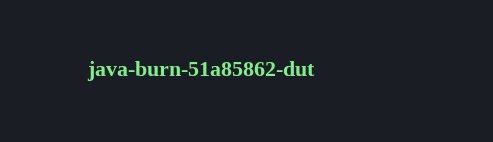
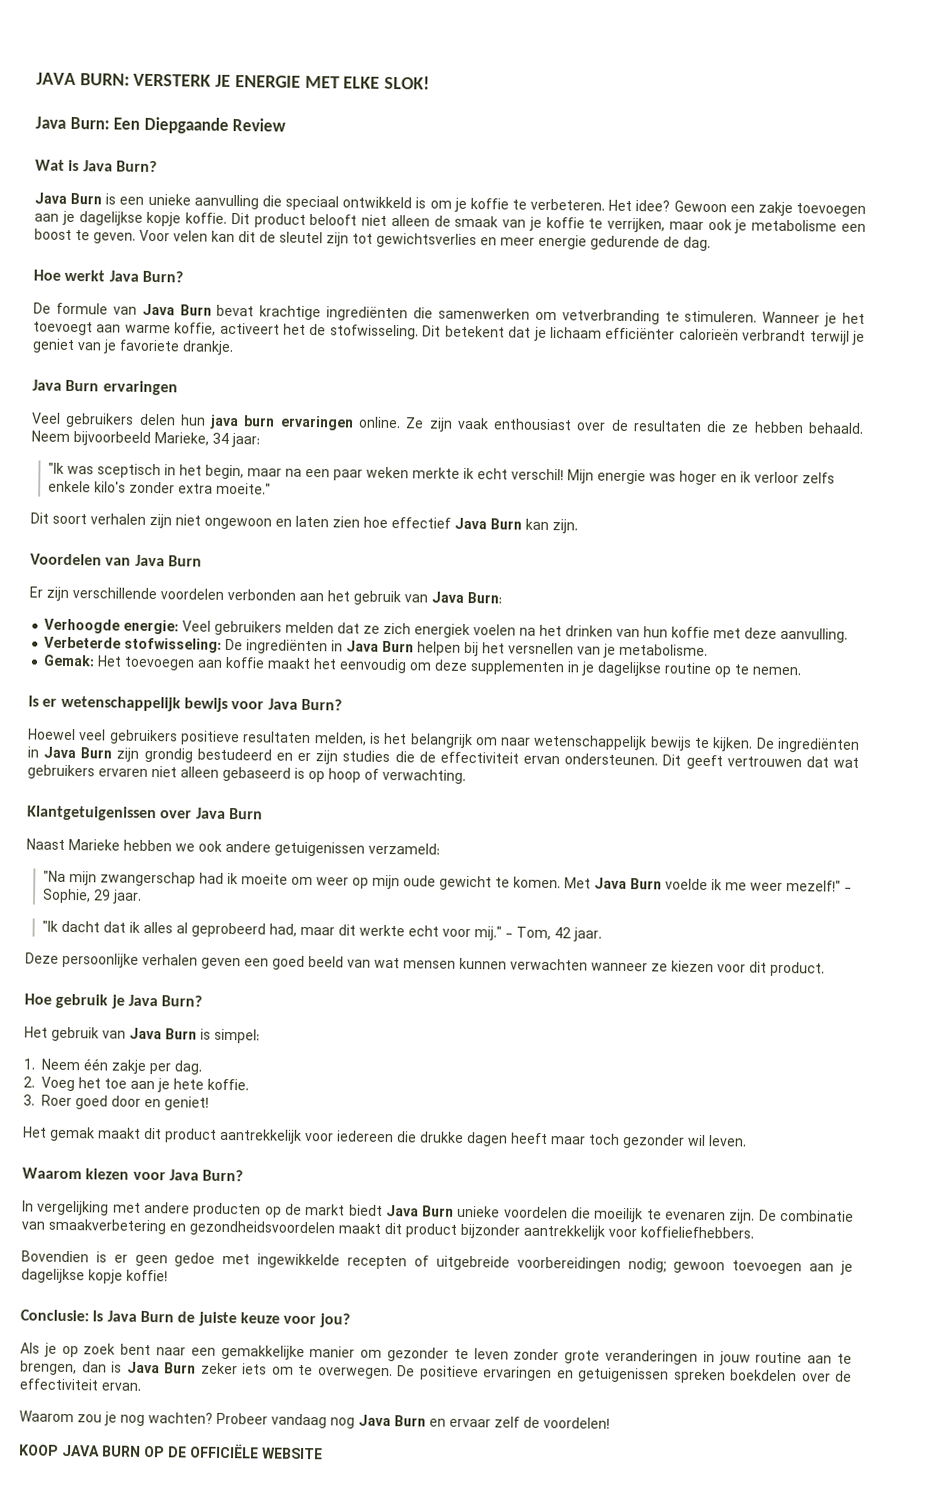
- java-burn-51a85862-dut
+ JAVA BURN: VERSTERK JE ENERGIE MET ELKE SLOK!
+ Java Burn: Een Diepgaande Review
+ Wat is Java Burn?
+ Java Burn is een unieke aanvulling die speciaal ontwikkeld is om je koffie te verbeteren. Het idee? Gewoon een zakje toevoegen aan je dagelijkse kopje koffie. Dit product belooft niet alleen de smaak van je koffie te verrijken, maar ook je metabolisme een boost te geven. Voor velen kan dit de sleutel zijn tot gewichtsverlies en meer energie gedurende de dag.
+ Hoe werkt Java Burn?
+ De formule van Java Burn bevat krachtige ingrediënten die samenwerken om vetverbranding te stimuleren. Wanneer je het toevoegt aan warme koffie, activeert het de stofwisseling. Dit betekent dat je lichaam efficiënter calorieën verbrandt terwijl je geniet van je favoriete drankje.
+ Java Burn ervaringen
+ Veel gebruikers delen hun java burn ervaringen online. Ze zijn vaak enthousiast over de resultaten die ze hebben behaald. Neem bijvoorbeeld Marieke, 34 jaar:
+ "Ik was sceptisch in het begin, maar na een paar weken merkte ik echt verschil! Mijn energie was hoger en ik verloor zelfs enkele kilo's zonder extra moeite."
+ Dit soort verhalen zijn niet ongewoon en laten zien hoe effectief Java Burn kan zijn.
+ Voordelen van Java Burn
+ Er zijn verschillende voordelen verbonden aan het gebruik van Java Burn:
+ Verhoogde energie: Veel gebruikers melden dat ze zich energiek voelen na het drinken van hun koffie met deze aanvulling.
+ Verbeterde stofwisseling: De ingrediënten in Java Burn helpen bij het versnellen van je metabolisme.
+ Gemak: Het toevoegen aan koffie maakt het eenvoudig om deze supplementen in je dagelijkse routine op te nemen.
+ Is er wetenschappelijk bewijs voor Java Burn?
+ Hoewel veel gebruikers positieve resultaten melden, is het belangrijk om naar wetenschappelijk bewijs te kijken. De ingrediënten in Java Burn zijn grondig bestudeerd en er zijn studies die de effectiviteit ervan ondersteunen. Dit geeft vertrouwen dat wat gebruikers ervaren niet alleen gebaseerd is op hoop of verwachting.
+ Klantgetuigenissen over Java Burn
+ Naast Marieke hebben we ook andere getuigenissen verzameld:
+ "Na mijn zwangerschap had ik moeite om weer op mijn oude gewicht te komen. Met Java Burn voelde ik me weer mezelf!" - Sophie, 29 jaar.
+ "Ik dacht dat ik alles al geprobeerd had, maar dit werkte echt voor mij." - Tom, 42 jaar.
+ Deze persoonlijke verhalen geven een goed beeld van wat mensen kunnen verwachten wanneer ze kiezen voor dit product.
+ Hoe gebruik je Java Burn?
+ Het gebruik van Java Burn is simpel:
+ 1. Neem één zakje per dag.
+ 2. Voeg het toe aan je hete koffie.
+ 3. Roer goed door en geniet!
+ Het gemak maakt dit product aantrekkelijk voor iedereen die drukke dagen heeft maar toch gezonder wil leven.
+ Waarom kiezen voor Java Burn?
+ In vergelijking met andere producten op de markt biedt Java Burn unieke voordelen die moeilijk te evenaren zijn. De combinatie van smaakverbetering en gezondheidsvoordelen maakt dit product bijzonder aantrekkelijk voor koffieliefhebbers.
+ Bovendien is er geen gedoe met ingewikkelde recepten of uitgebreide voorbereidingen nodig; gewoon toevoegen aan je dagelijkse kopje koffie!
+ Conclusie: Is Java Burn de juiste keuze voor jou?
+ Als je op zoek bent naar een gemakkelijke manier om gezonder te leven zonder grote veranderingen in jouw routine aan te brengen, dan is Java Burn zeker iets om te overwegen. De positieve ervaringen en getuigenissen spreken boekdelen over de effectiviteit ervan.
+ Waarom zou je nog wachten? Probeer vandaag nog Java Burn en ervaar zelf de voordelen!
+ KOOP JAVA BURN OP DE OFFICIËLE WEBSITE

